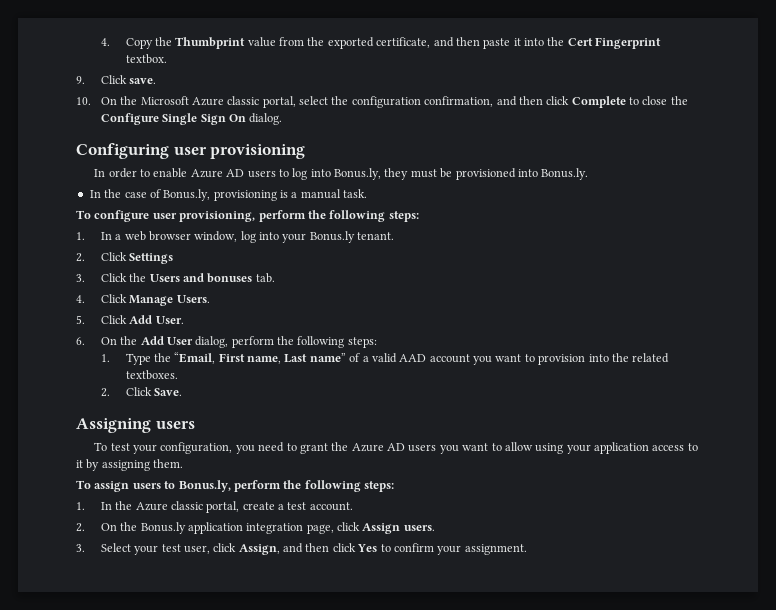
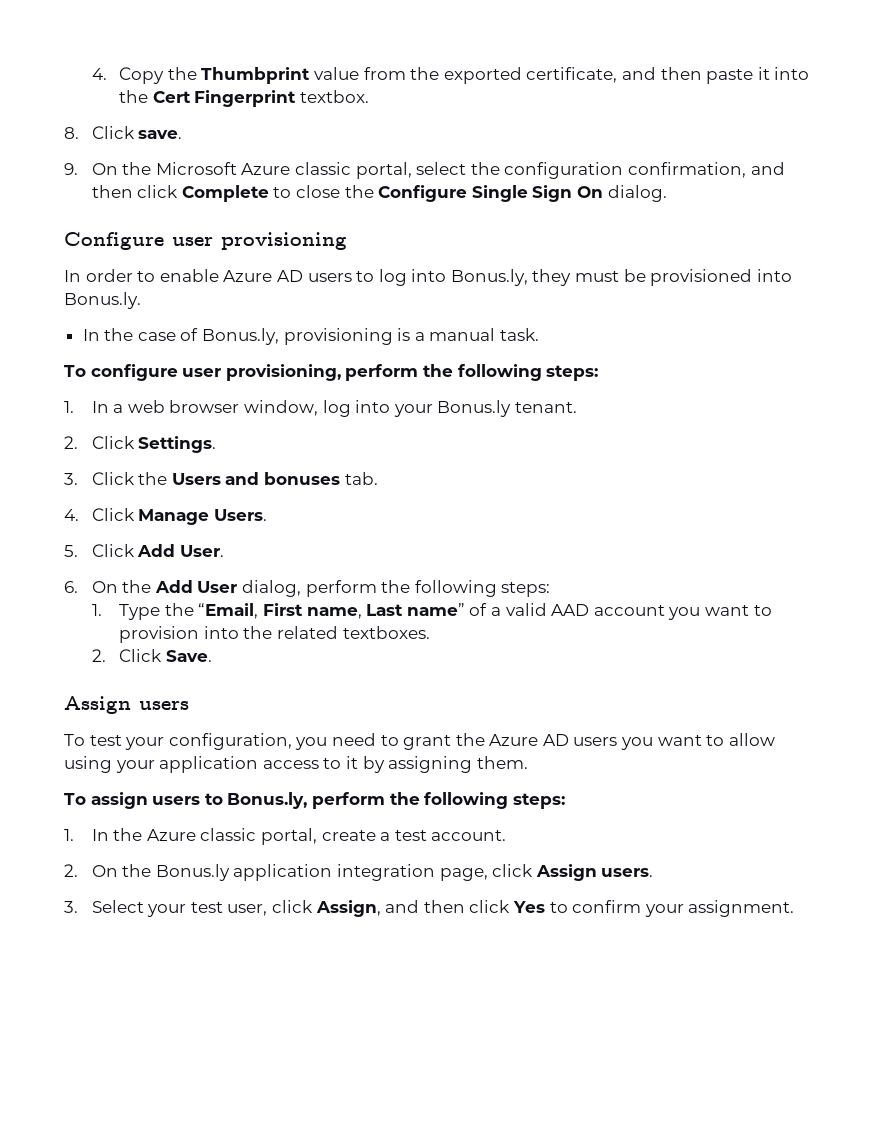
- 9. Click save.
+ 8. Click save.
- 10. On the Microsoft Azure classic portal, select the configuration confirmation, and then click Complete to close the Configure Single Sign On dialog.
+ 9. On the Microsoft Azure classic portal, select the configuration confirmation, and then click Complete to close the Configure Single Sign On dialog.
- Configuring user provisioning
+ Configure user provisioning
- 2. Click Settings
+ 2. Click Settings.
- Assigning users
+ Assign users

